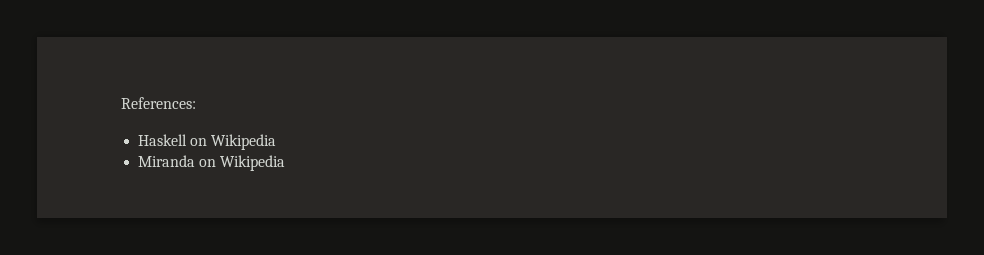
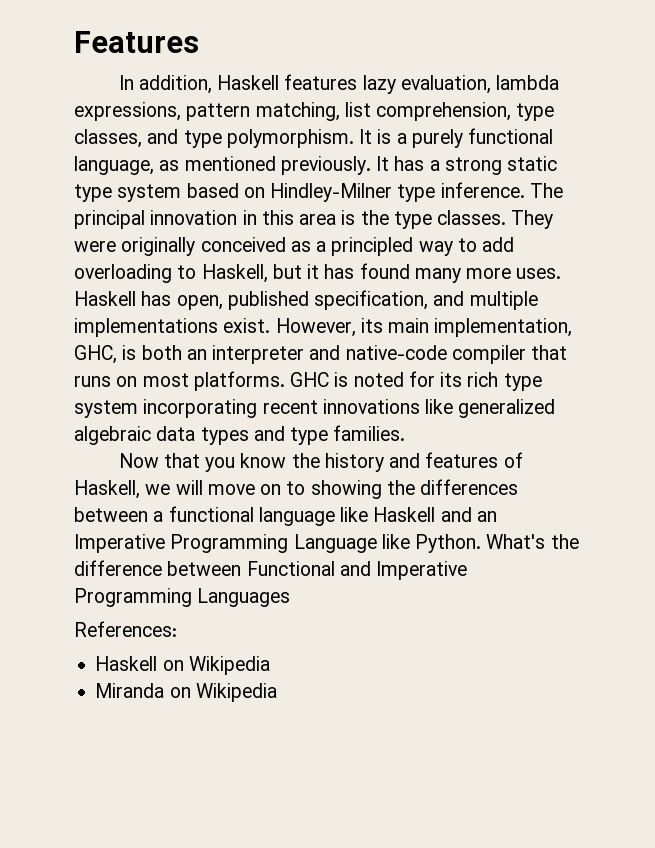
+ Features
+ In addition, Haskell features lazy evaluation, lambda expressions, pattern matching, list comprehension, type classes, and type polymorphism. It is a purely functional language, as mentioned previously. It has a strong static type system based on Hindley-Milner type inference. The principal innovation in this area is the type classes. They were originally conceived as a principled way to add overloading to Haskell, but it has found many more uses. Haskell has open, published specification, and multiple implementations exist. However, its main implementation, GHC, is both an interpreter and native-code compiler that runs on most platforms. GHC is noted for its rich type system incorporating recent innovations like generalized algebraic data types and type families.
+ Now that you know the history and features of Haskell, we will move on to showing the differences between a functional language like Haskell and an Imperative Programming Language like Python. What's the difference between Functional and Imperative Programming Languages

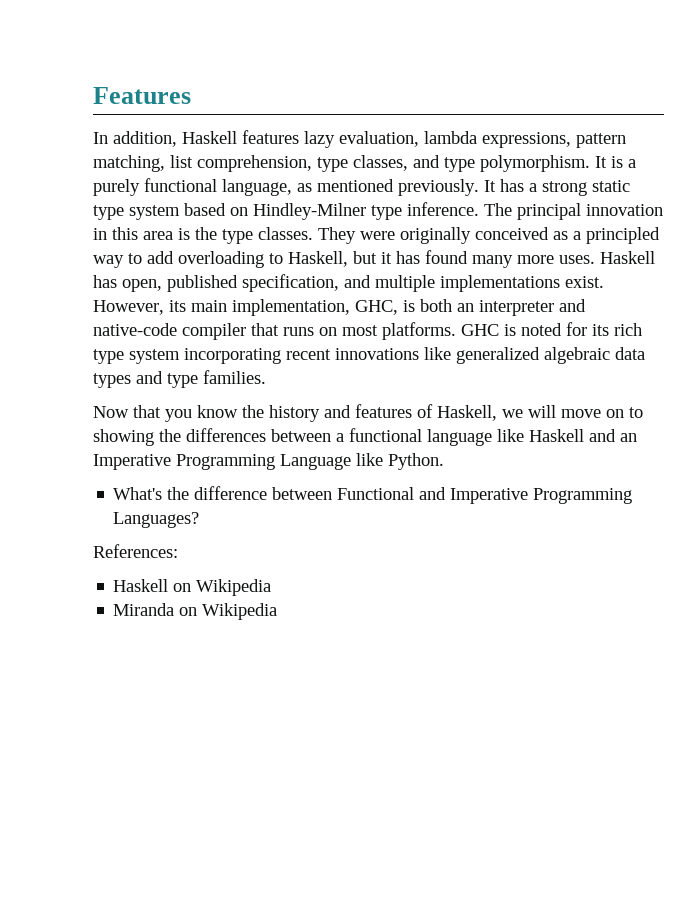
- Now that you know the history and features of Haskell, we will move on to showing the differences between a functional language like Haskell and an Imperative Programming Language like Python. What's the difference between Functional and Imperative Programming Languages
+ Now that you know the history and features of Haskell, we will move on to showing the differences between a functional language like Haskell and an Imperative Programming Language like Python.
+ What's the difference between Functional and Imperative Programming Languages?

